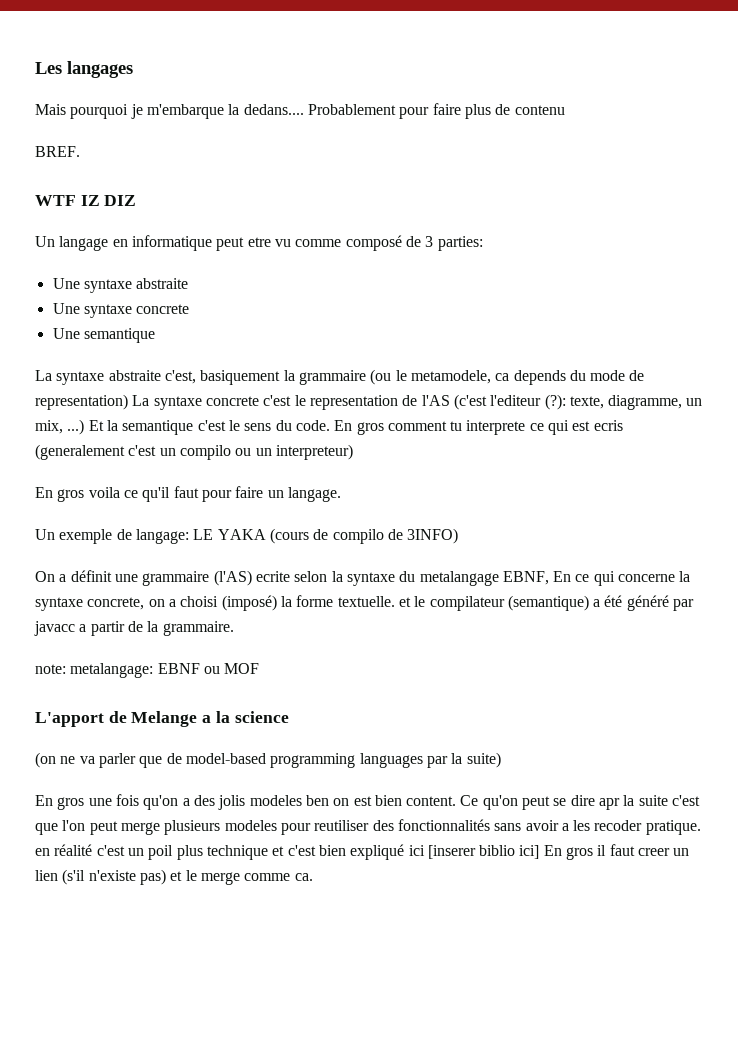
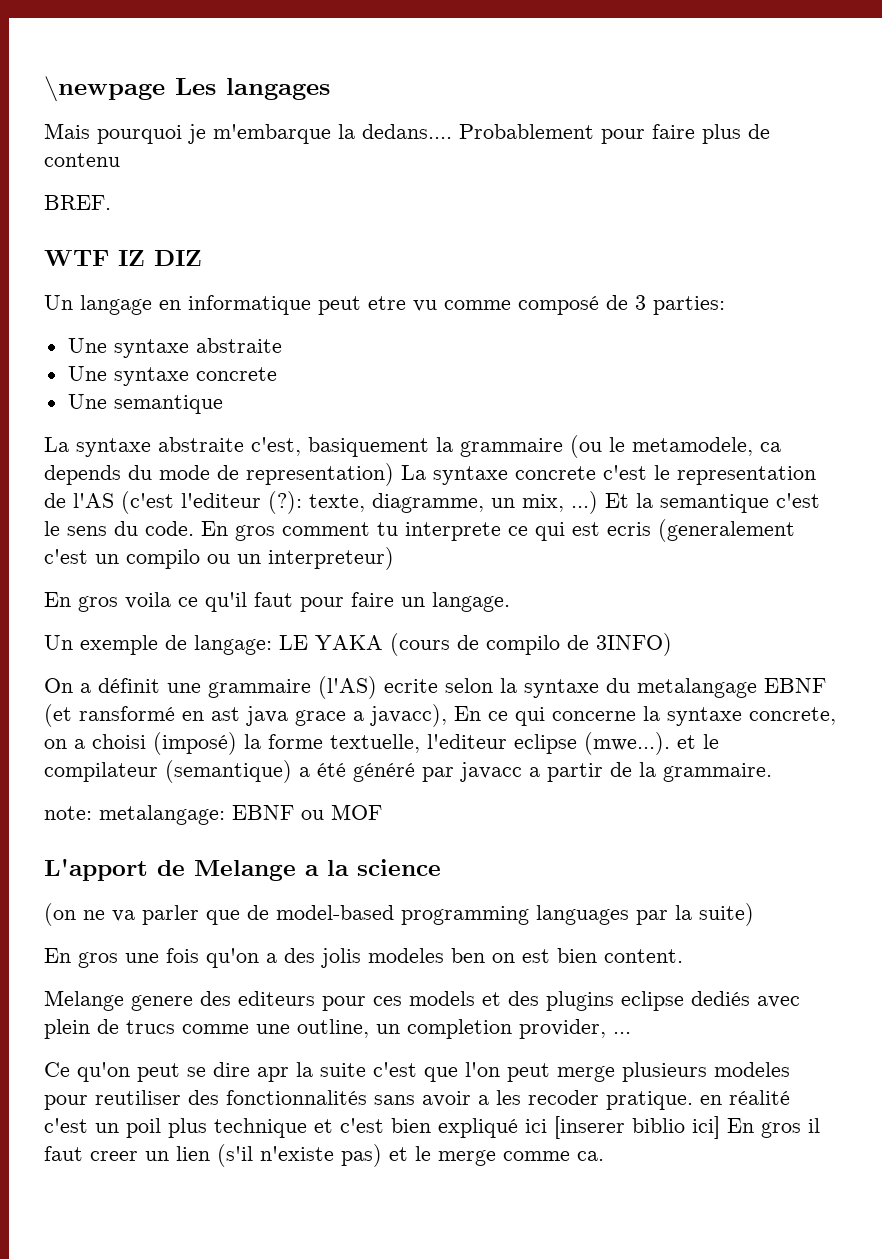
- Les langages
+ \newpage Les langages
- On a définit une grammaire (l'AS) ecrite selon la syntaxe du metalangage EBNF, En ce qui concerne la syntaxe concrete, on a choisi (imposé) la forme textuelle. et le compilateur (semantique) a été généré par javacc a partir de la grammaire.
+ On a définit une grammaire (l'AS) ecrite selon la syntaxe du metalangage EBNF (et ransformé en ast java grace a javacc), En ce qui concerne la syntaxe concrete, on a choisi (imposé) la forme textuelle, l'editeur eclipse (mwe...). et le compilateur (semantique) a été généré par javacc a partir de la grammaire.
- En gros une fois qu'on a des jolis modeles ben on est bien content. Ce qu'on peut se dire apr la suite c'est que l'on peut merge plusieurs modeles pour reutiliser des fonctionnalités sans avoir a les recoder pratique. en réalité c'est un poil plus technique et c'est bien expliqué ici [inserer biblio ici] En gros il faut creer un lien (s'il n'existe pas) et le merge comme ca.
+ En gros une fois qu'on a des jolis modeles ben on est bien content.
+ Melange genere des editeurs pour ces models et des plugins eclipse dediés avec plein de trucs comme une outline, un completion provider, ...
+ Ce qu'on peut se dire apr la suite c'est que l'on peut merge plusieurs modeles pour reutiliser des fonctionnalités sans avoir a les recoder pratique. en réalité c'est un poil plus technique et c'est bien expliqué ici [inserer biblio ici] En gros il faut creer un lien (s'il n'existe pas) et le merge comme ca.

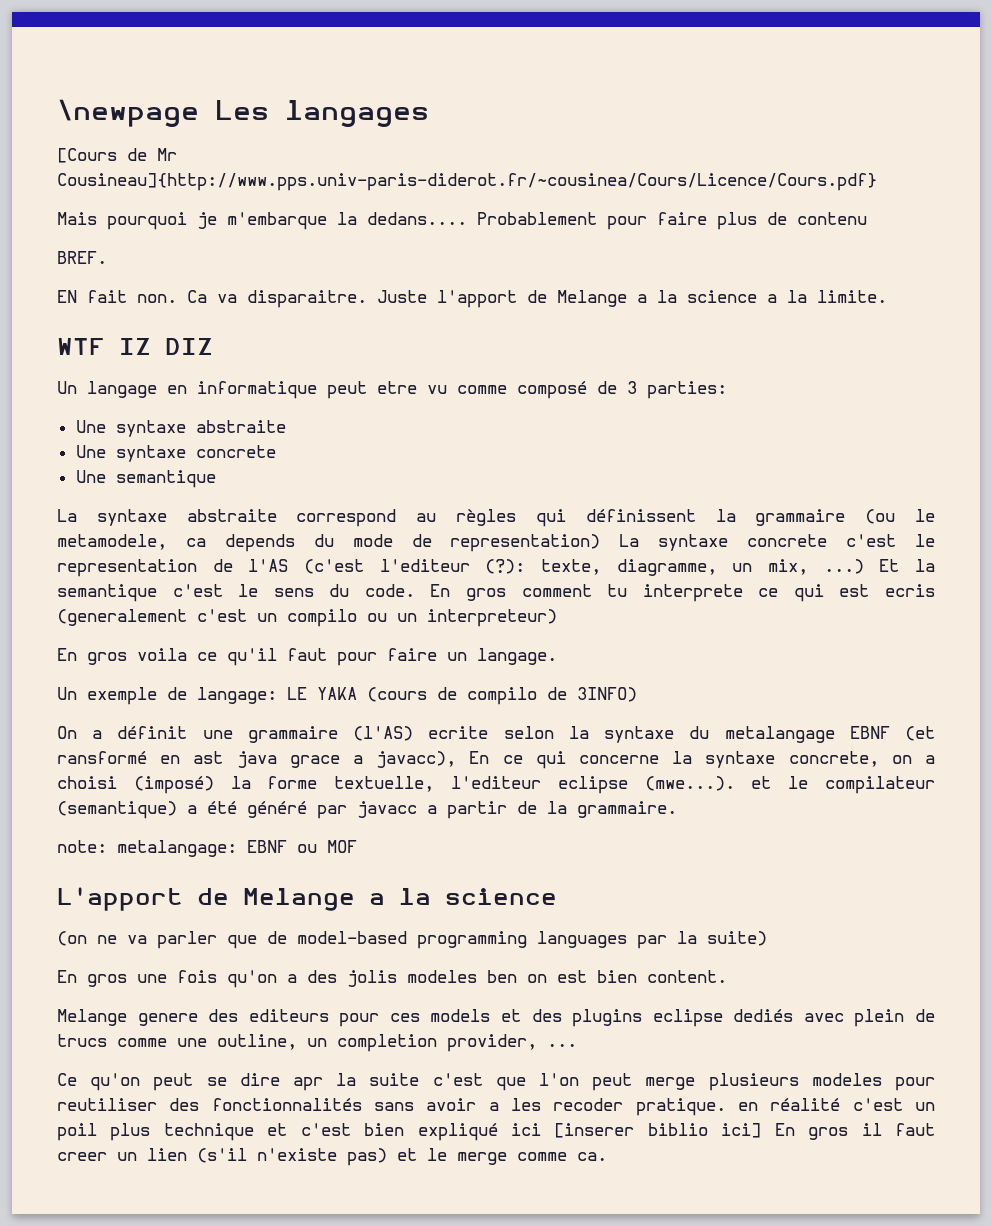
+ [Cours de Mr Cousineau]{http://www.pps.univ-paris-diderot.fr/~cousinea/Cours/Licence/Cours.pdf}
+ EN fait non. Ca va disparaitre. Juste l'apport de Melange a la science a la limite.
- La syntaxe abstraite c'est, basiquement la grammaire (ou le metamodele, ca depends du mode de representation) La syntaxe concrete c'est le representation de l'AS (c'est l'editeur (?): texte, diagramme, un mix, ...)
+ La syntaxe abstraite correspond au règles qui définissent la grammaire (ou le metamodele, ca depends du mode de representation) La syntaxe concrete c'est le representation de l'AS (c'est l'editeur (?): texte, diagramme, un mix, ...)

